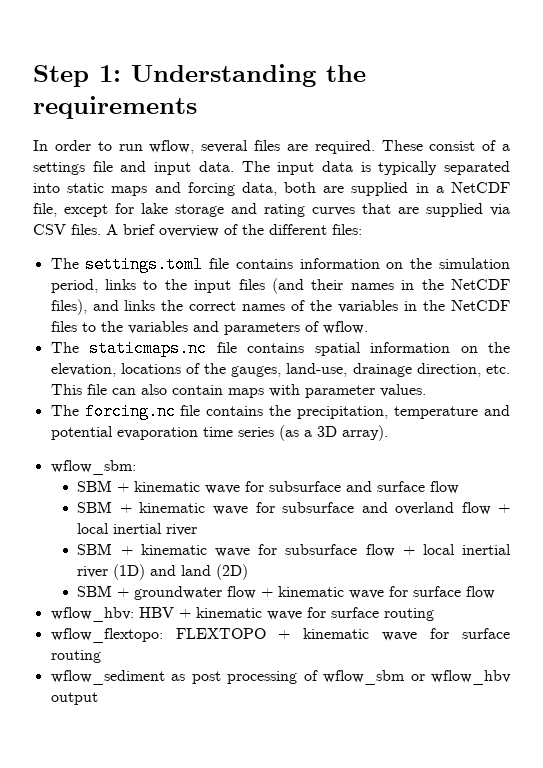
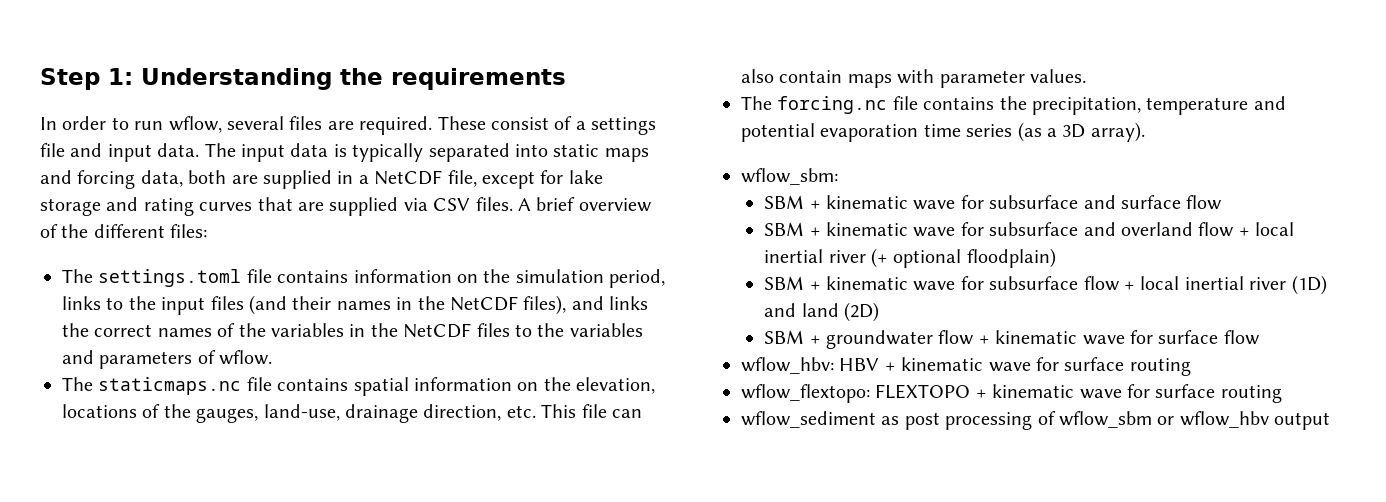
- SBM + kinematic wave for subsurface and overland flow + local inertial river
+ SBM + kinematic wave for subsurface and overland flow + local inertial river (+ optional floodplain)

